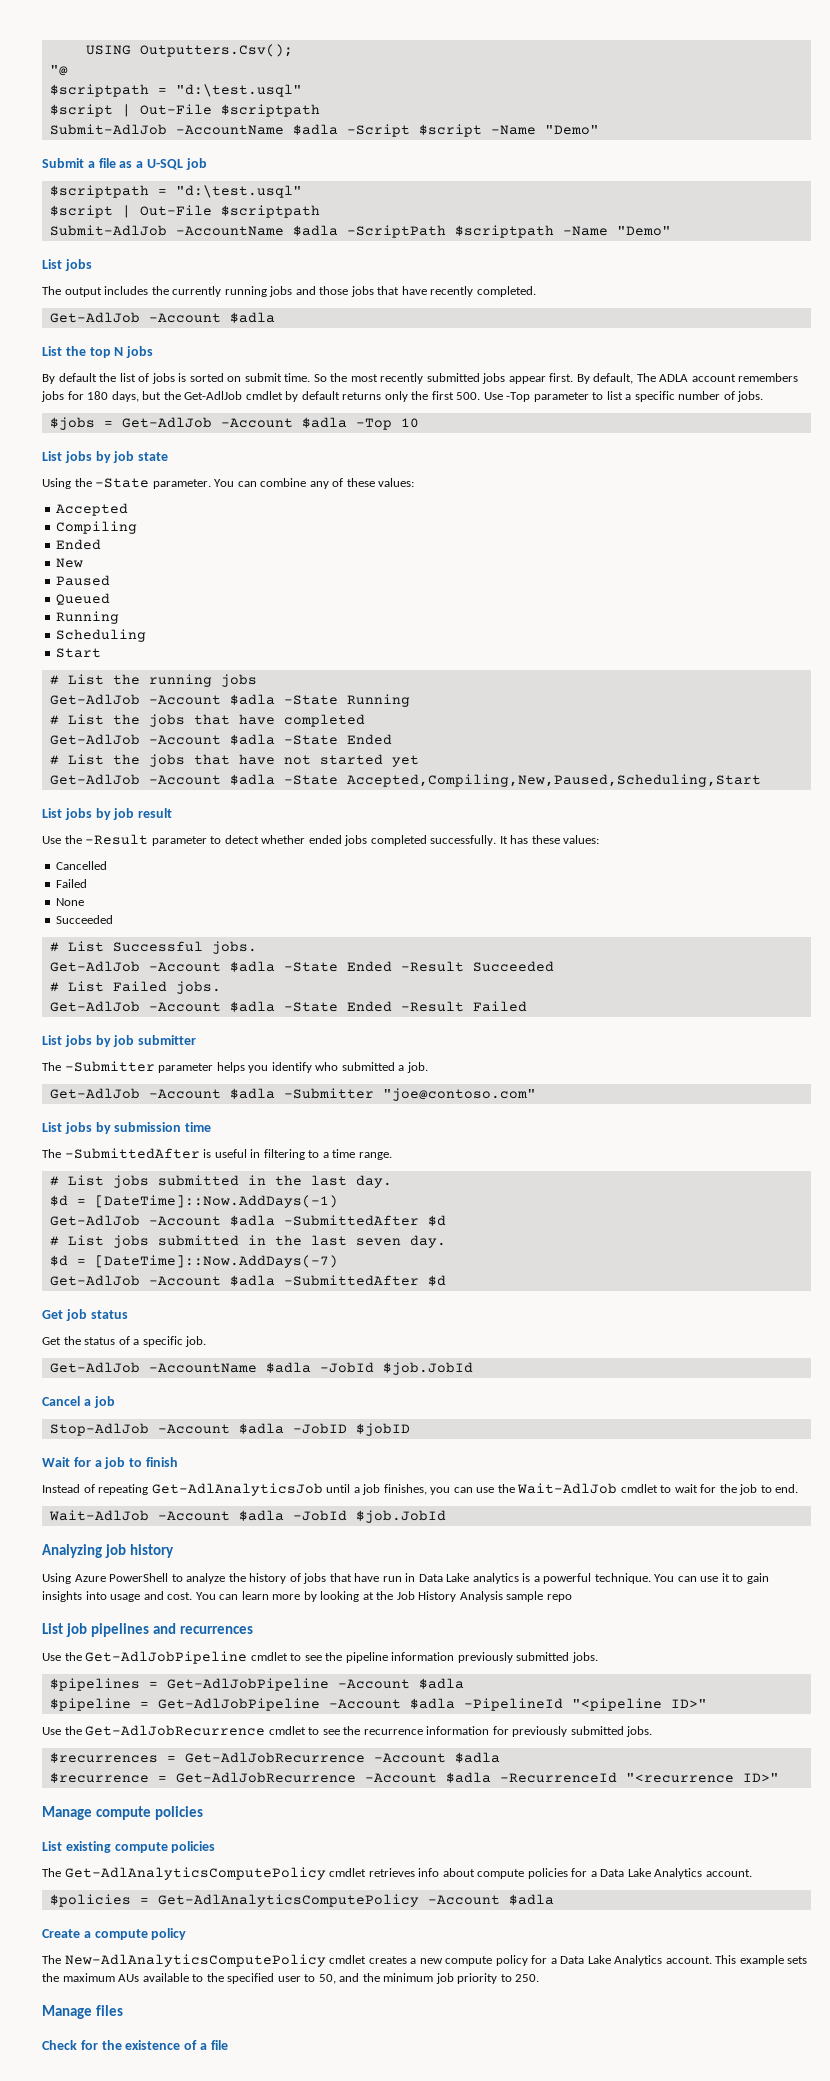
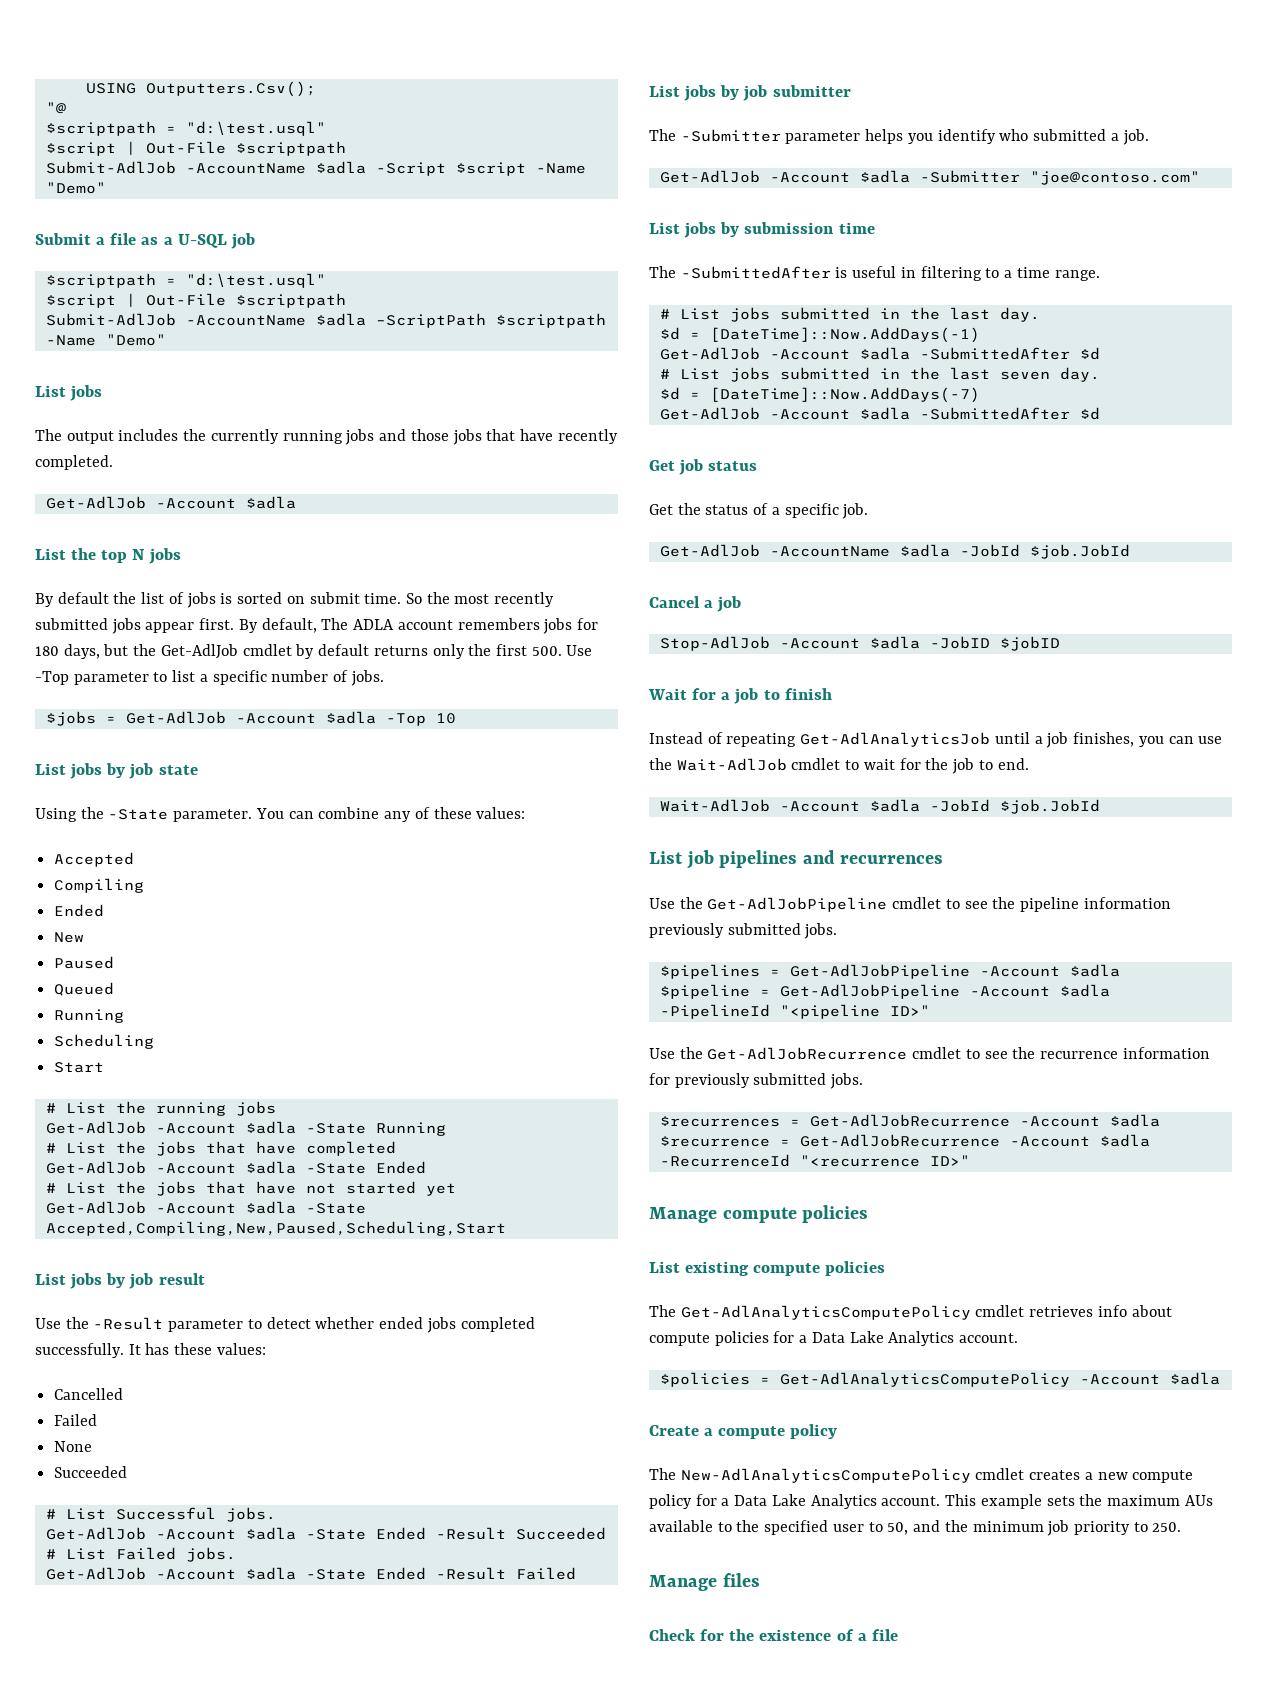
- Analyzing job history
- Using Azure PowerShell to analyze the history of jobs that have run in Data Lake analytics is a powerful technique. You can use it to gain insights into usage and cost. You can learn more by looking at the Job History Analysis sample repo

